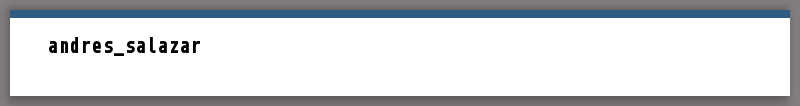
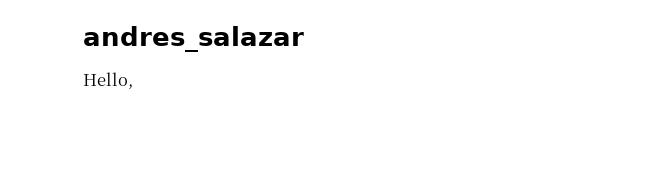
+ Hello,

